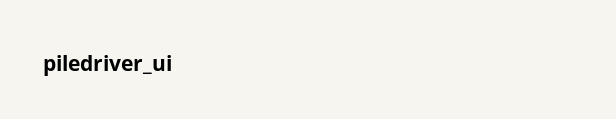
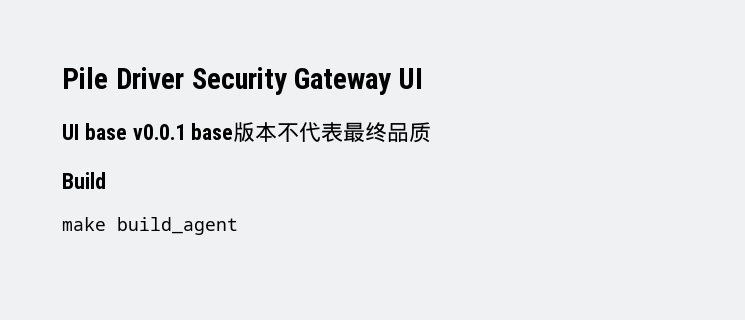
- piledriver_ui
+ Pile Driver Security Gateway UI
+ UI base v0.0.1 base版本不代表最终品质
+ Build
+ make build_agent

